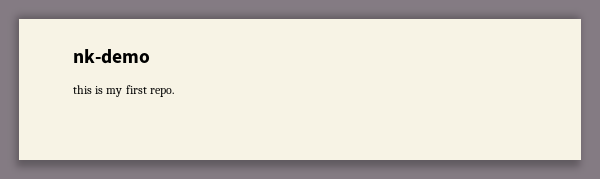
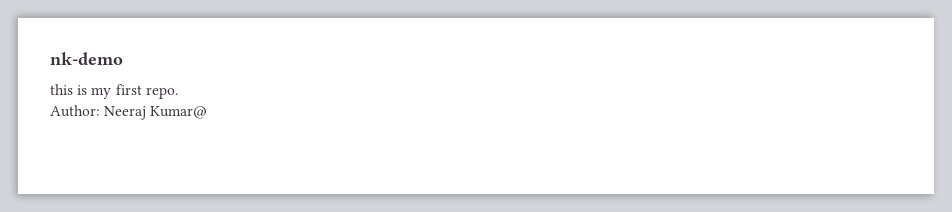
+ Author: Neeraj Kumar@

